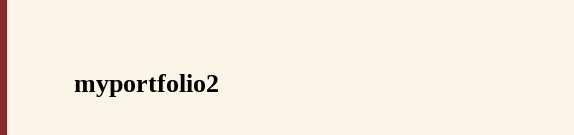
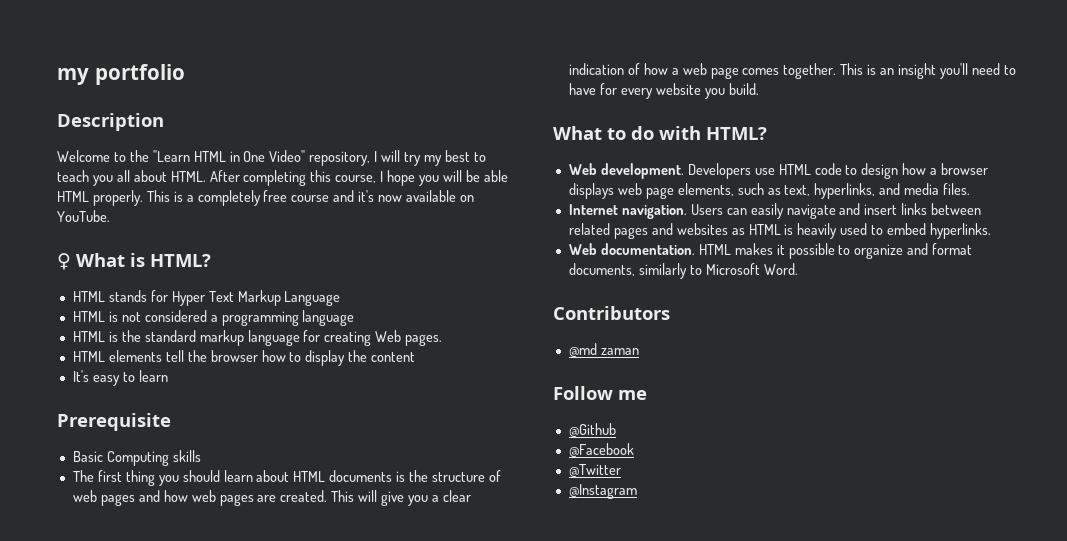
- myportfolio2
+ my portfolio
+ Description
+ Welcome to the "Learn HTML in One Video" repository, I will try my best to teach you all about HTML. After completing this course, I hope you will be able HTML properly. This is a completely free course and it's now available on YouTube.
+ ♀ What is HTML?
+ HTML stands for Hyper Text Markup Language
+ HTML is not considered a programming language
+ HTML is the standard markup language for creating Web pages.
+ HTML elements tell the browser how to display the content
+ It's easy to learn
+ Prerequisite
+ Basic Computing skills
+ The first thing you should learn about HTML documents is the structure of web pages and how web pages are created. This will give you a clear indication of how a web page comes together. This is an insight you'll need to have for every website you build.
+ What to do with HTML?
+ Web development. Developers use HTML code to design how a browser displays web page elements, such as text, hyperlinks, and media files.
+ Internet navigation. Users can easily navigate and insert links between related pages and websites as HTML is heavily used to embed hyperlinks.
+ Web documentation. HTML makes it possible to organize and format documents, similarly to Microsoft Word.
+ Contributors
+ @md zaman
+ Follow me
+ @Github
+ @Facebook
+ @Twitter
+ @Instagram

